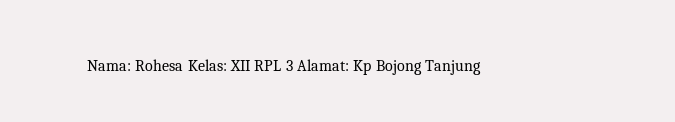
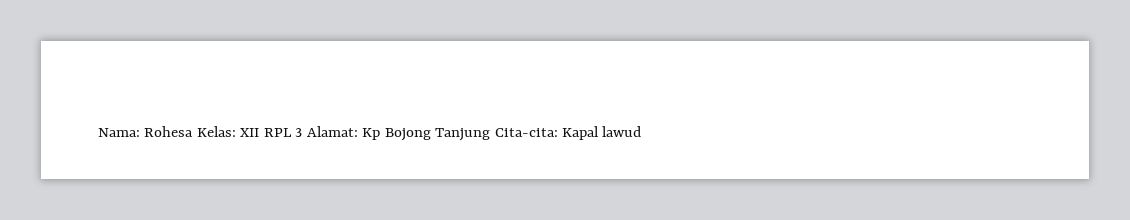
- Nama: Rohesa Kelas: XII RPL 3 Alamat: Kp Bojong Tanjung
+ Nama: Rohesa Kelas: XII RPL 3 Alamat: Kp Bojong Tanjung Cita-cita: Kapal lawud

